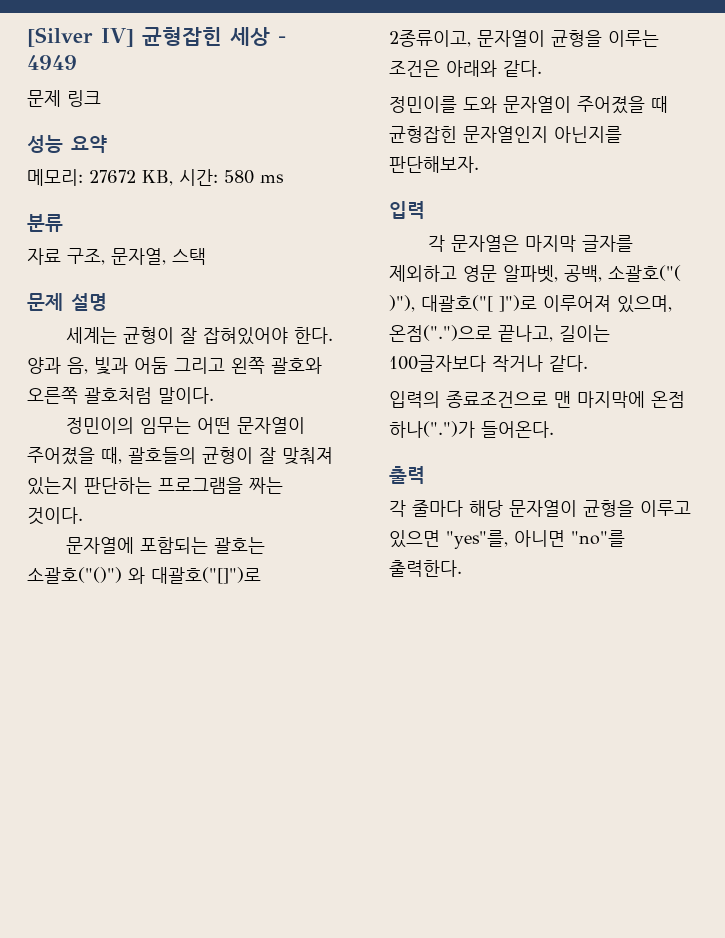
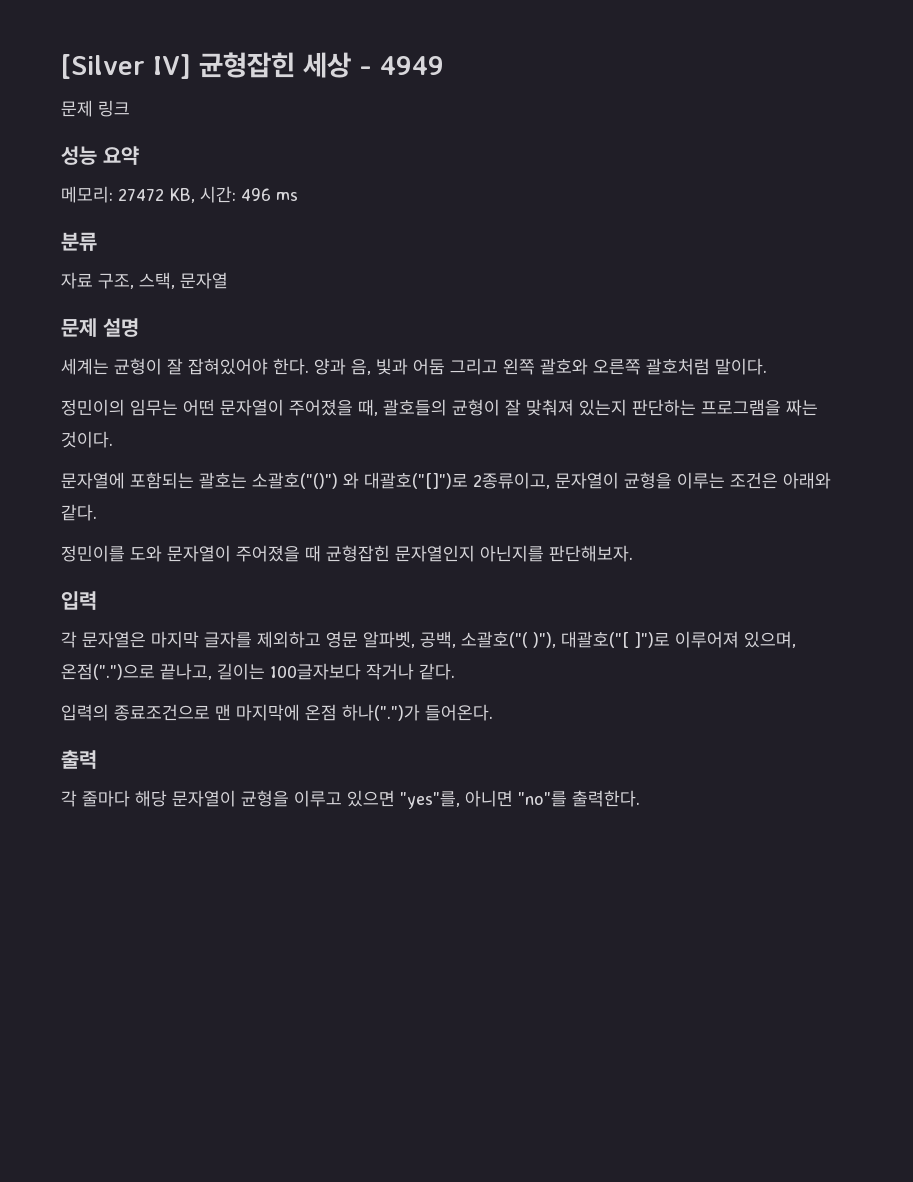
- 메모리: 27672 KB, 시간: 580 ms
+ 메모리: 27472 KB, 시간: 496 ms
- 자료 구조, 문자열, 스택
+ 자료 구조, 스택, 문자열

